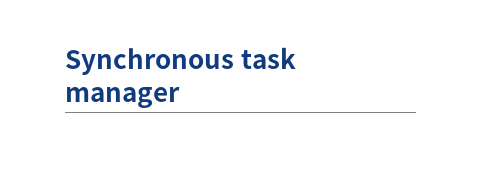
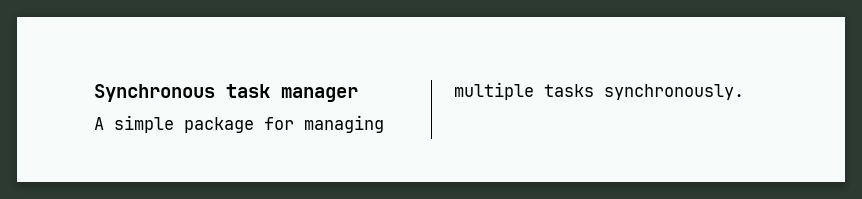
+ A simple package for managing multiple tasks synchronously.

